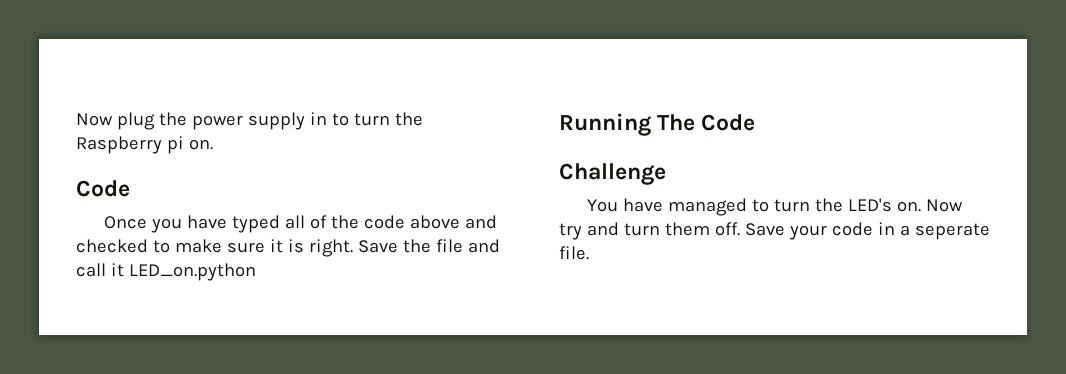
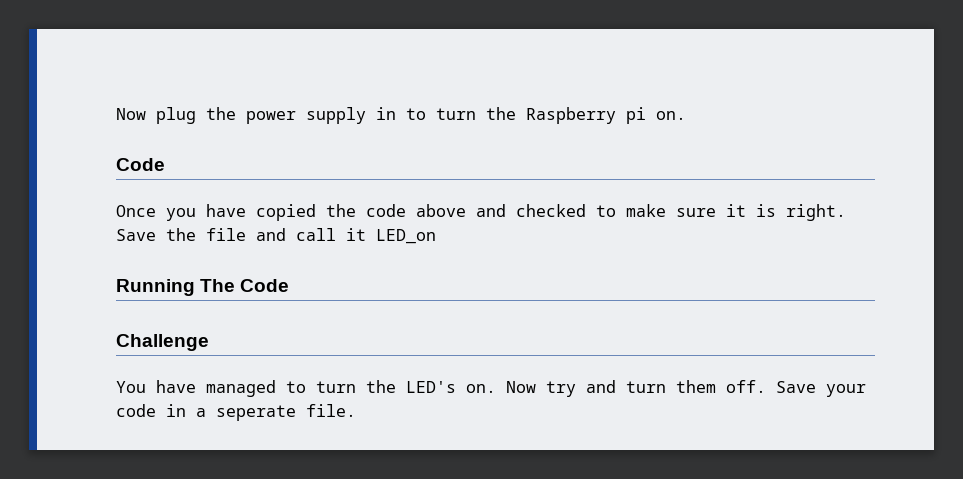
- Once you have typed all of the code above and checked to make sure it is right.
+ Once you have copied the code above and checked to make sure it is right.
- Save the file and call it LED_on.python
+ Save the file and call it LED_on

